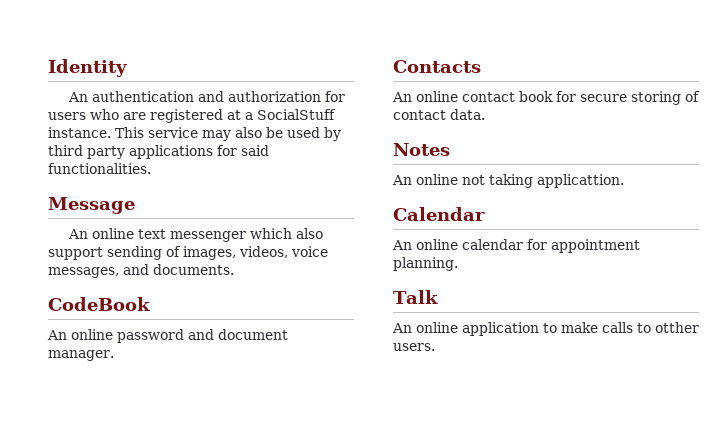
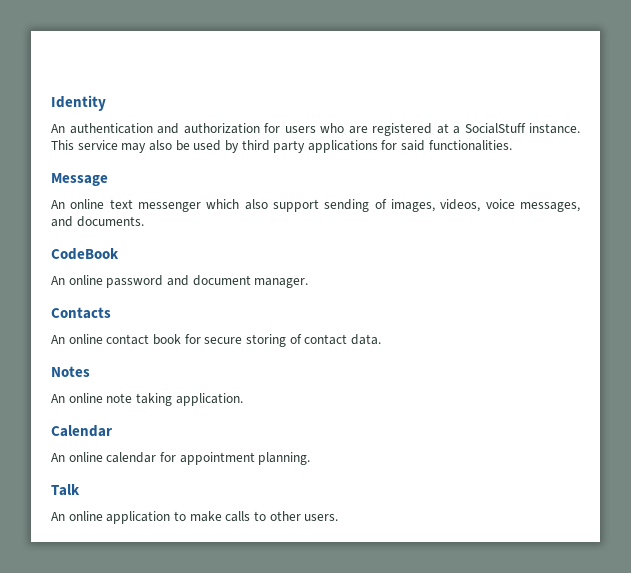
- An online not taking applicattion.
+ An online note taking application.
- An online application to make calls to otther users.
+ An online application to make calls to other users.

